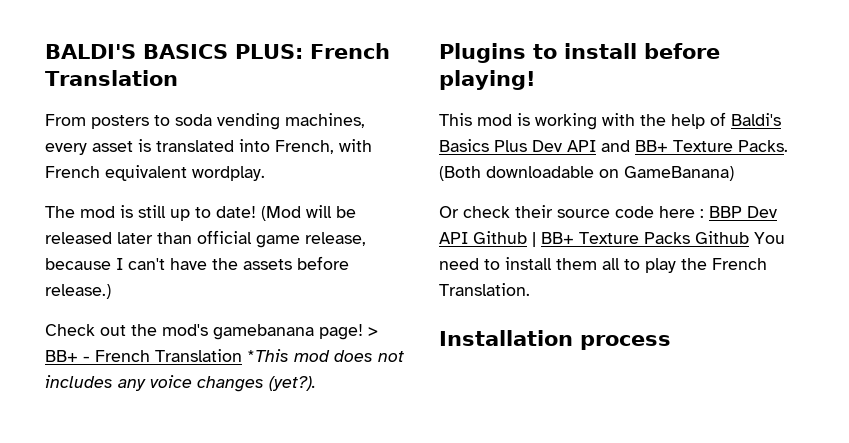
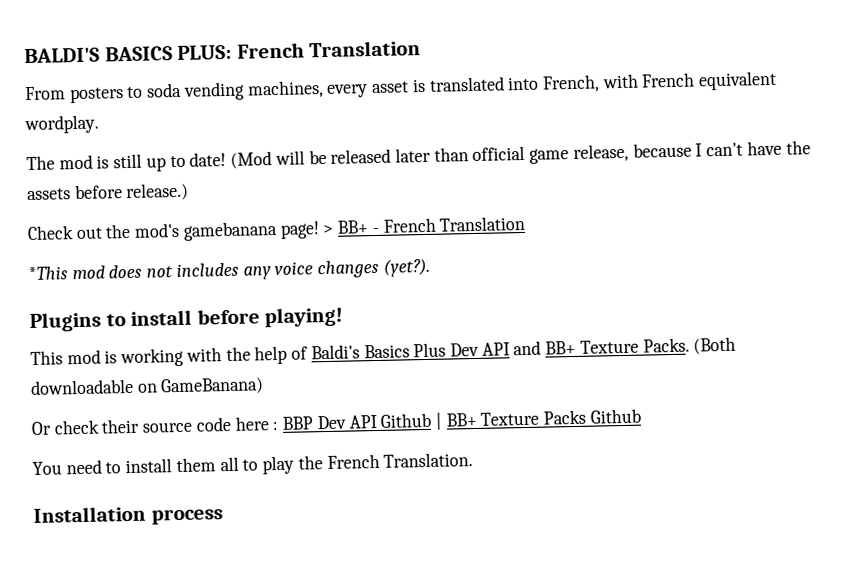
- > BB+ - French Translation *This mod does not includes any voice changes (yet?).
+ > BB+ - French Translation
+ *This mod does not includes any voice changes (yet?).
- Or check their source code here : BBP Dev API Github | BB+ Texture Packs Github You need to install them all to play the French Translation.
+ Or check their source code here : BBP Dev API Github | BB+ Texture Packs Github
+ You need to install them all to play the French Translation.

